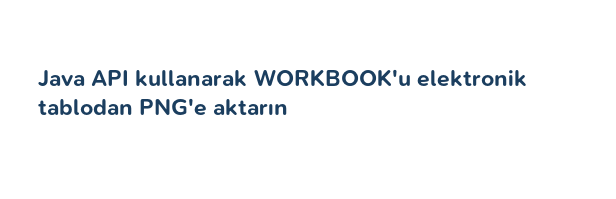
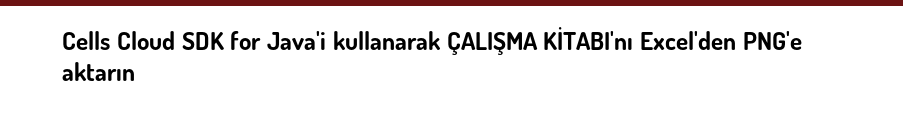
- Java API kullanarak WORKBOOK'u elektronik tablodan PNG'e aktarın
+ Cells Cloud SDK for Java'i kullanarak ÇALIŞMA KİTABI'nı Excel'den PNG'e aktarın

